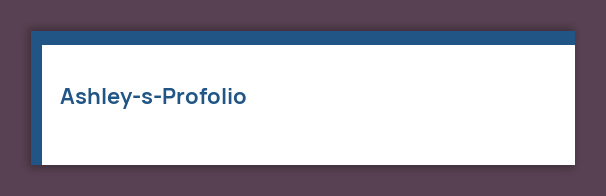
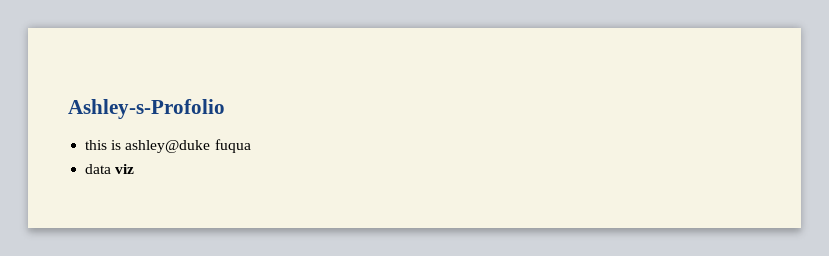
+ this is ashley@duke fuqua
+ data viz

